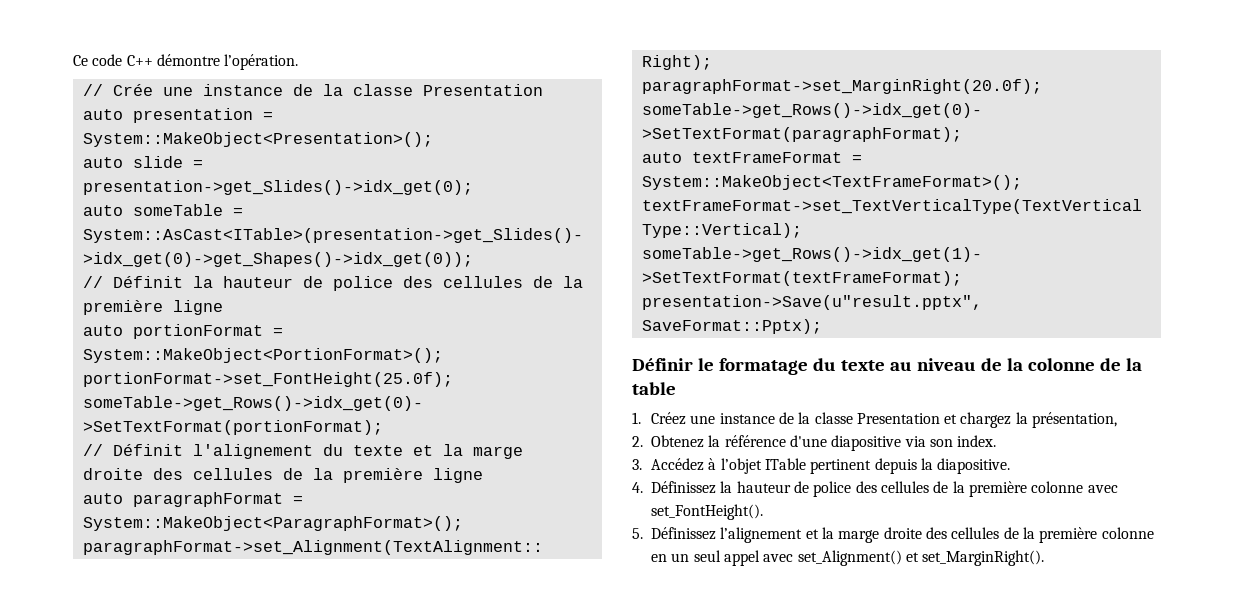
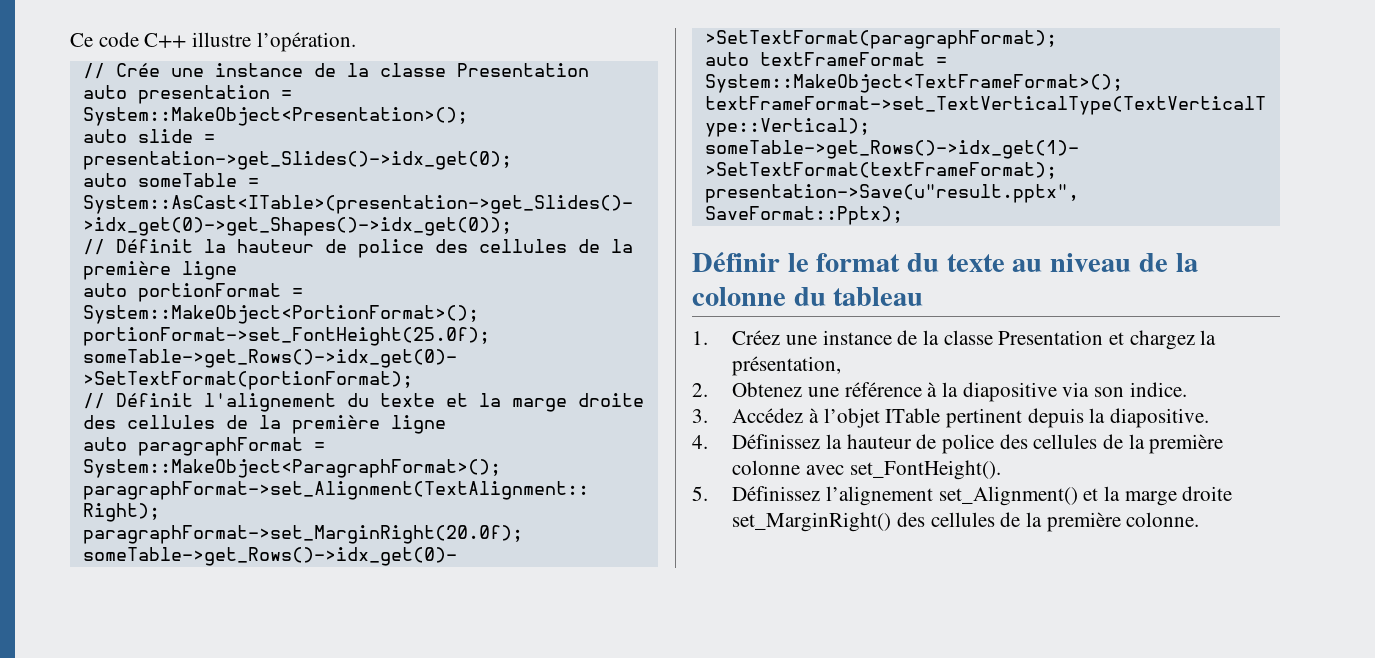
- Ce code C++ démontre l’opération.
+ Ce code C++ illustre l’opération.
- Définir le formatage du texte au niveau de la colonne de la table
+ Définir le format du texte au niveau de la colonne du tableau
- 2. Obtenez la référence d'une diapositive via son index.
+ 2. Obtenez une référence à la diapositive via son indice.
- 5. Définissez l’alignement et la marge droite des cellules de la première colonne en un seul appel avec set_Alignment() et set_MarginRight().
+ 5. Définissez l’alignement set_Alignment() et la marge droite set_MarginRight() des cellules de la première colonne.

